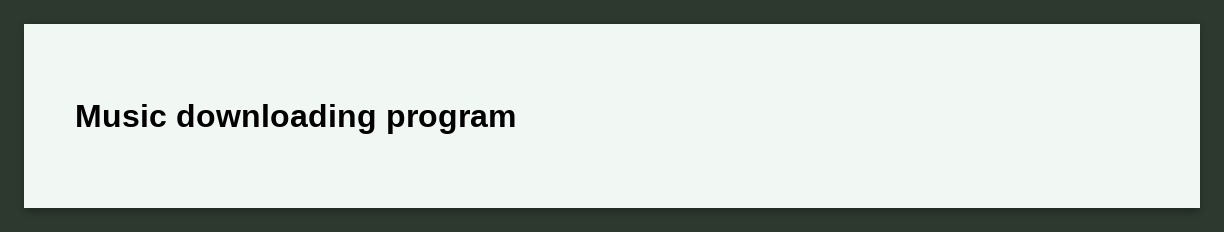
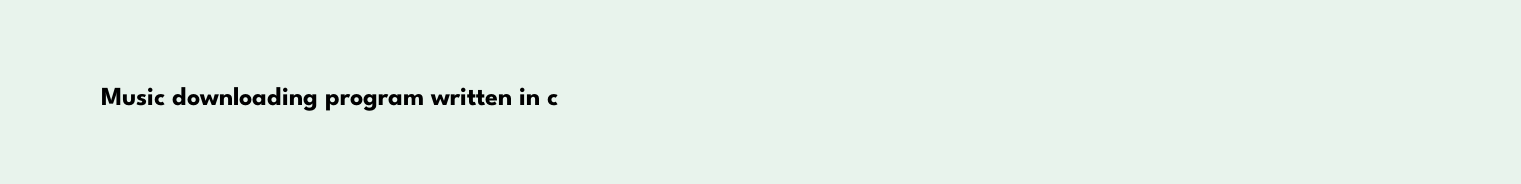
- Music downloading program
+ Music downloading program written in c

